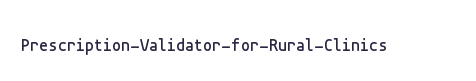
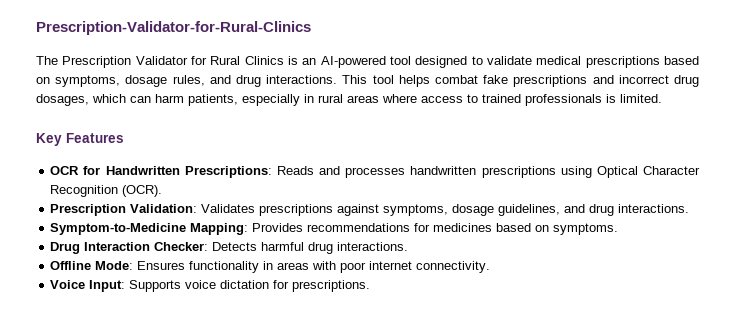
+ The Prescription Validator for Rural Clinics is an AI-powered tool designed to validate medical prescriptions based on symptoms, dosage rules, and drug interactions. This tool helps combat fake prescriptions and incorrect drug dosages, which can harm patients, especially in rural areas where access to trained professionals is limited.
+ Key Features
+ OCR for Handwritten Prescriptions: Reads and processes handwritten prescriptions using Optical Character Recognition (OCR).
+ Prescription Validation: Validates prescriptions against symptoms, dosage guidelines, and drug interactions.
+ Symptom-to-Medicine Mapping: Provides recommendations for medicines based on symptoms.
+ Drug Interaction Checker: Detects harmful drug interactions.
+ Offline Mode: Ensures functionality in areas with poor internet connectivity.
+ Voice Input: Supports voice dictation for prescriptions.

